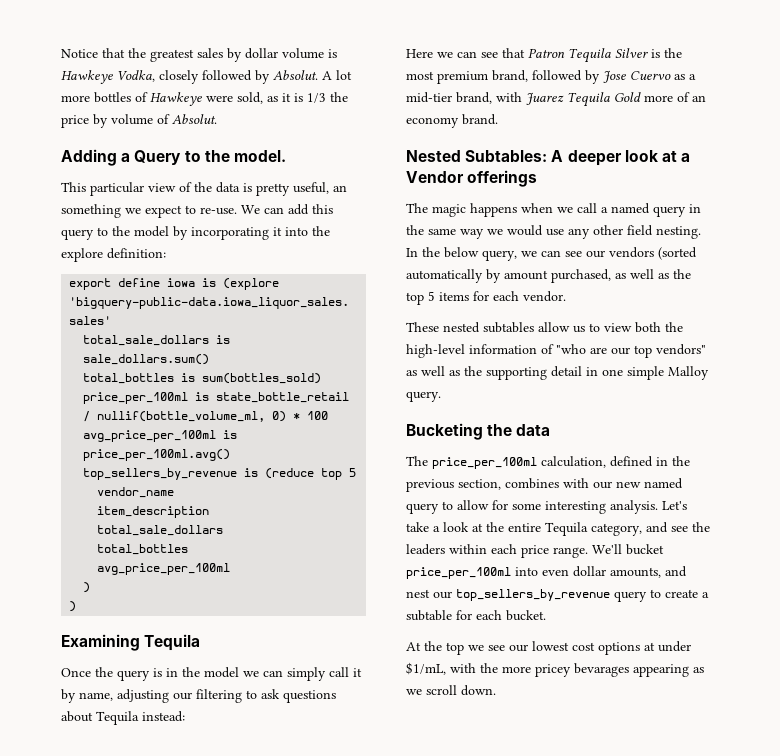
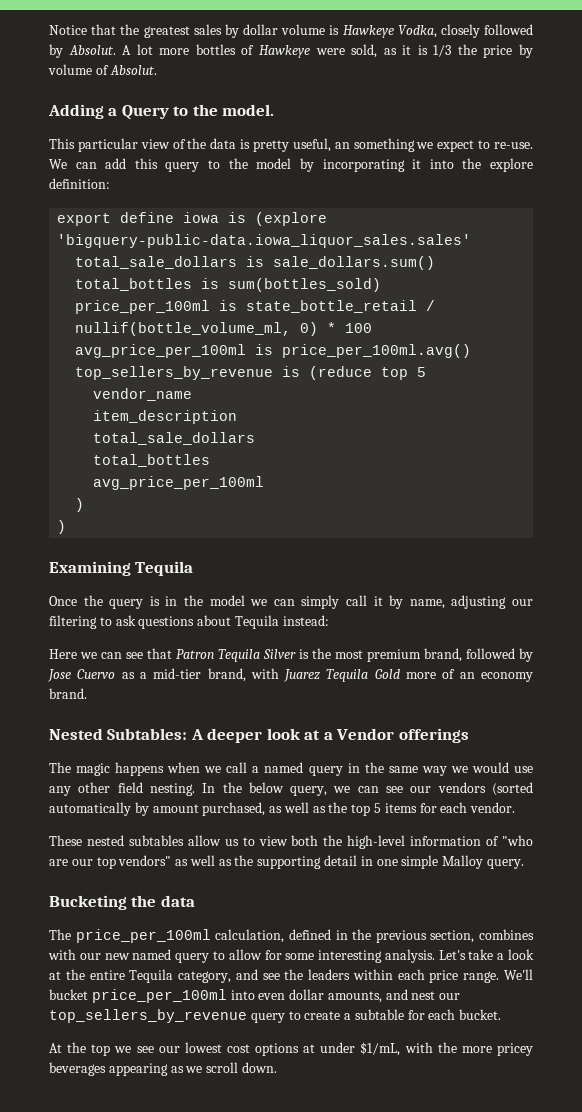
- At the top we see our lowest cost options at under $1/mL, with the more pricey bevarages appearing as we scroll down.
+ At the top we see our lowest cost options at under $1/mL, with the more pricey beverages appearing as we scroll down.

